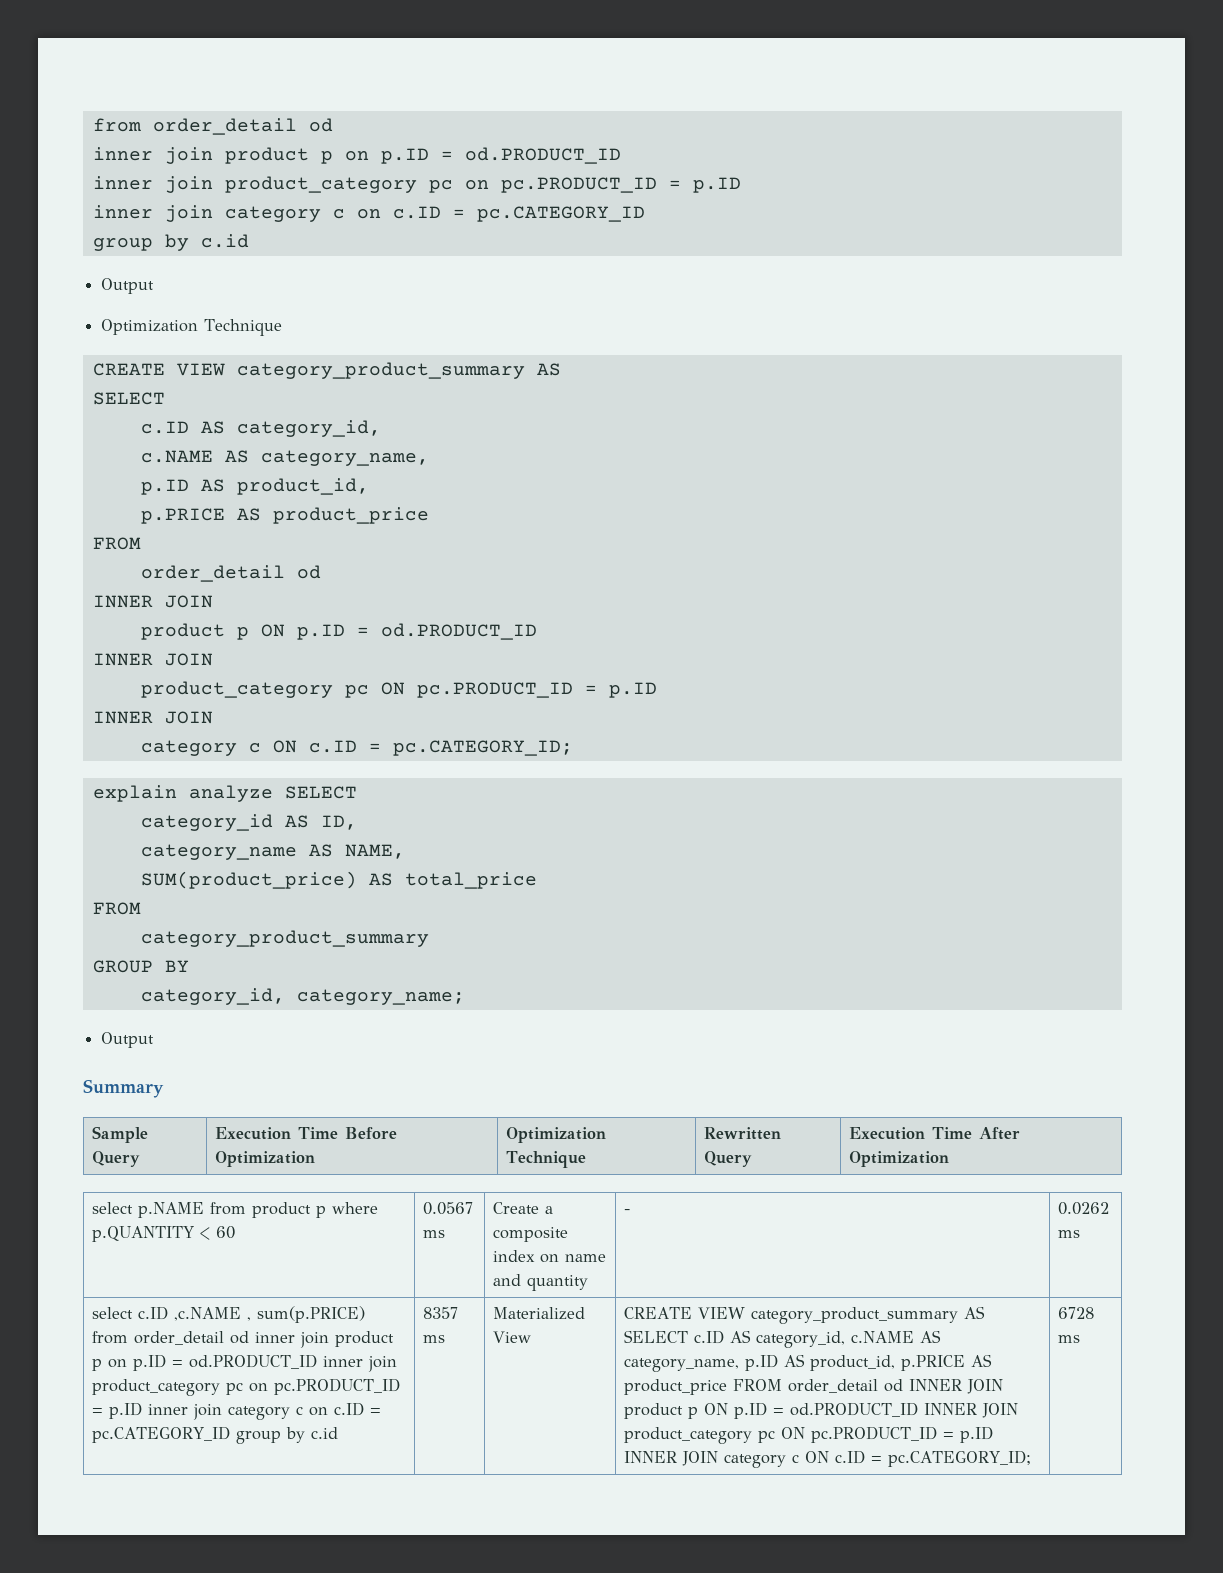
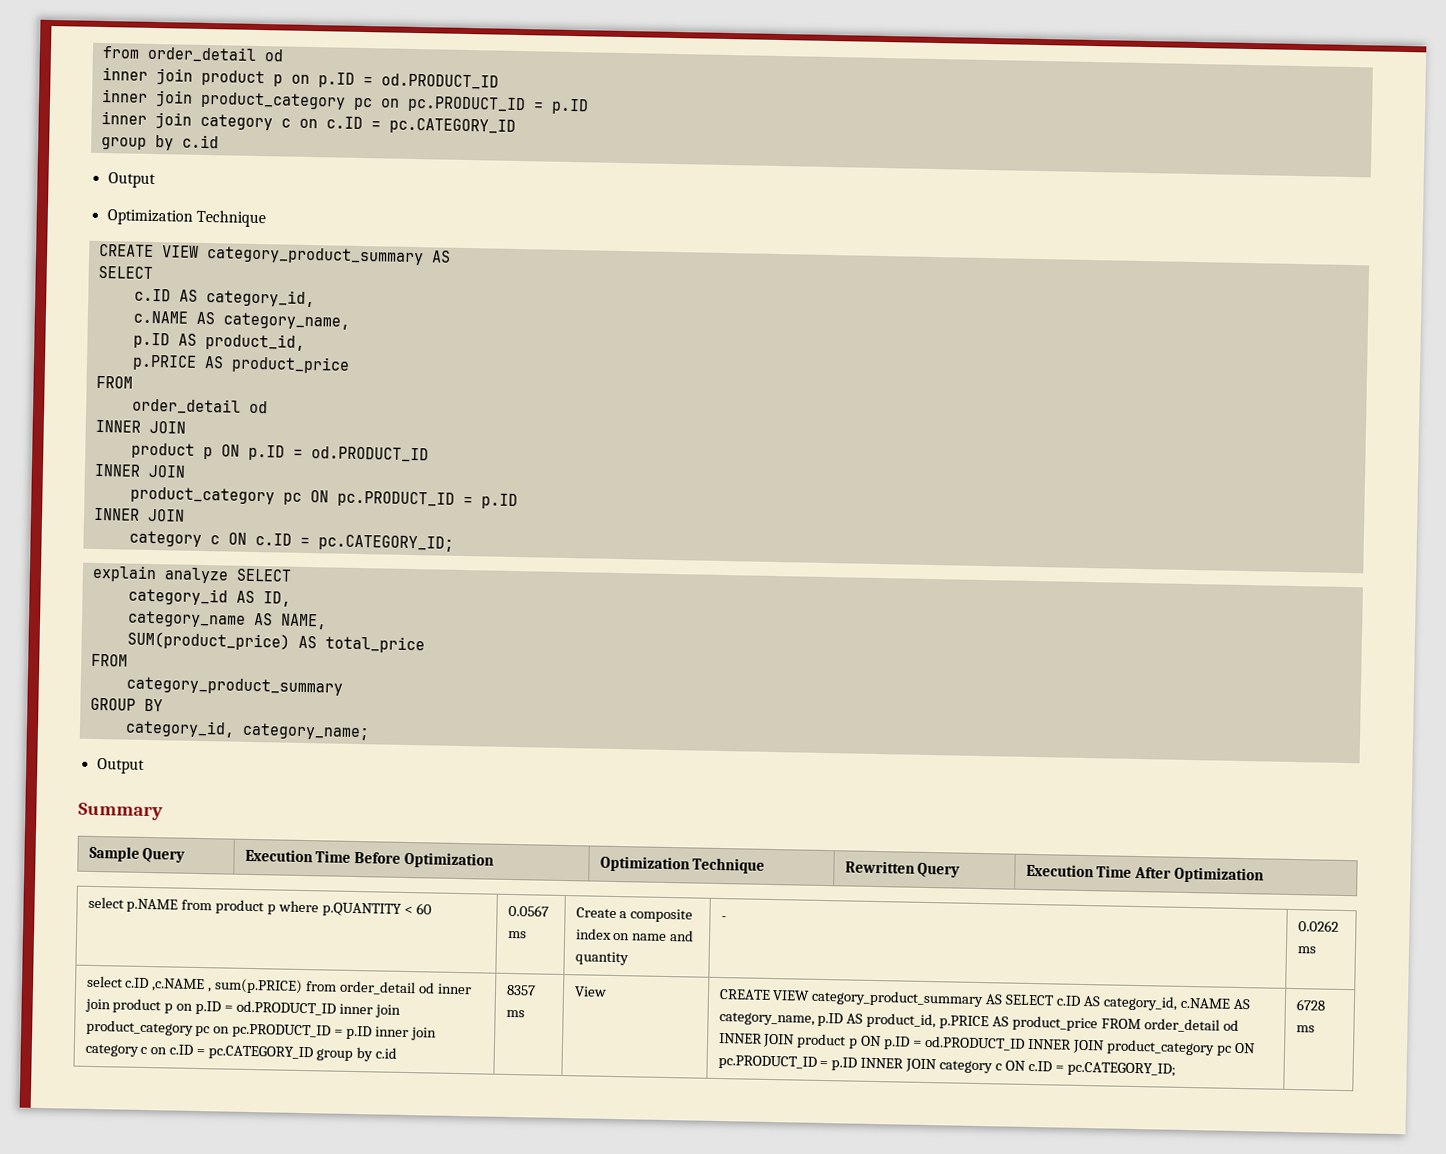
- Materialized View
+ View

